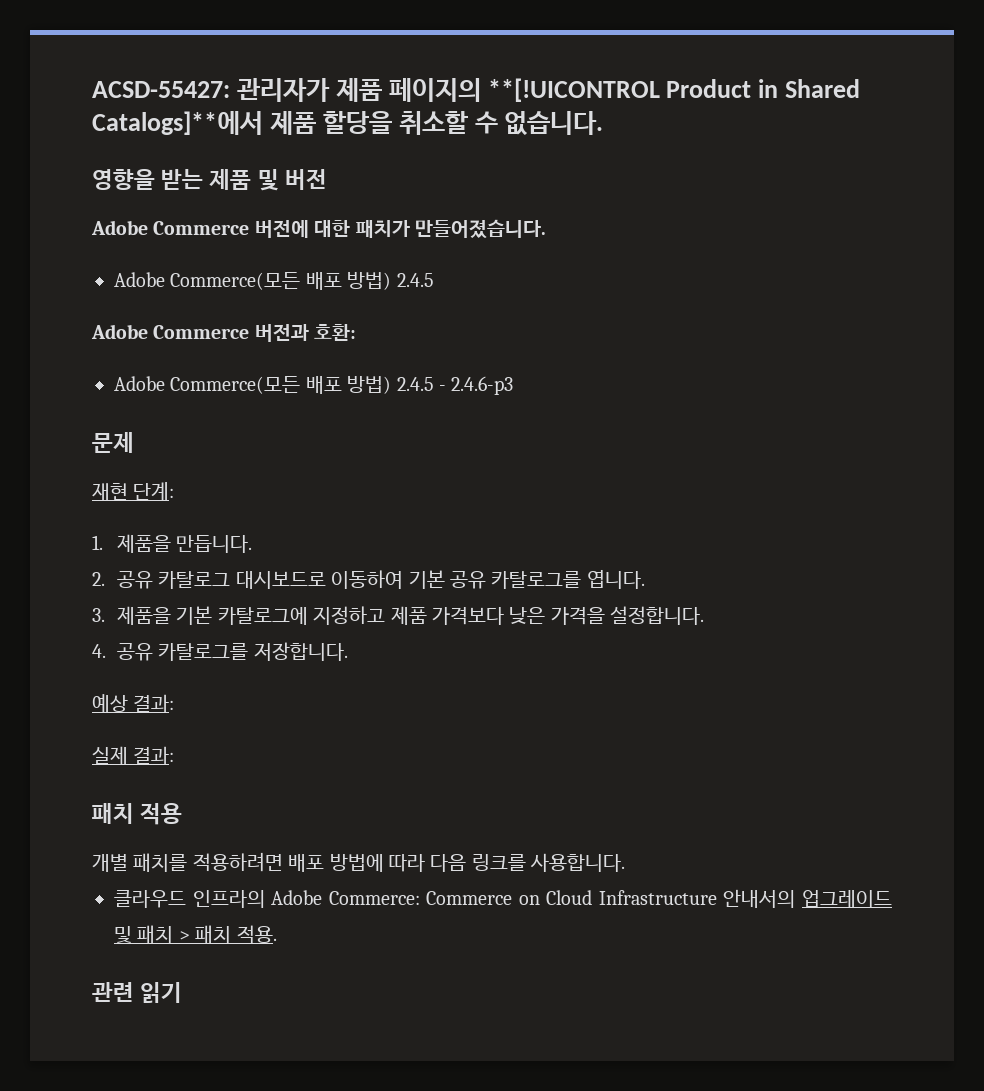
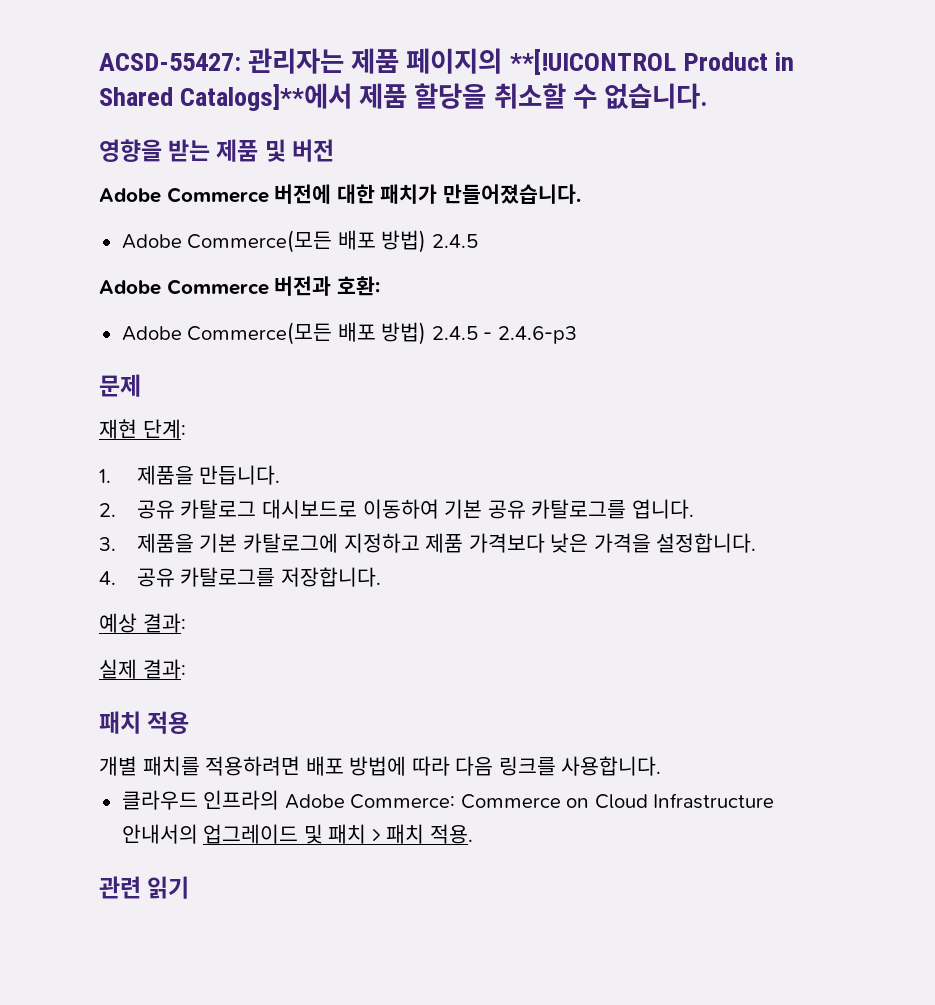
- ACSD-55427: 관리자가 제품 페이지의 **[!UICONTROL Product in Shared Catalogs]**에서 제품 할당을 취소할 수 없습니다.
+ ACSD-55427: 관리자는 제품 페이지의 **[!UICONTROL Product in Shared Catalogs]**에서 제품 할당을 취소할 수 없습니다.

